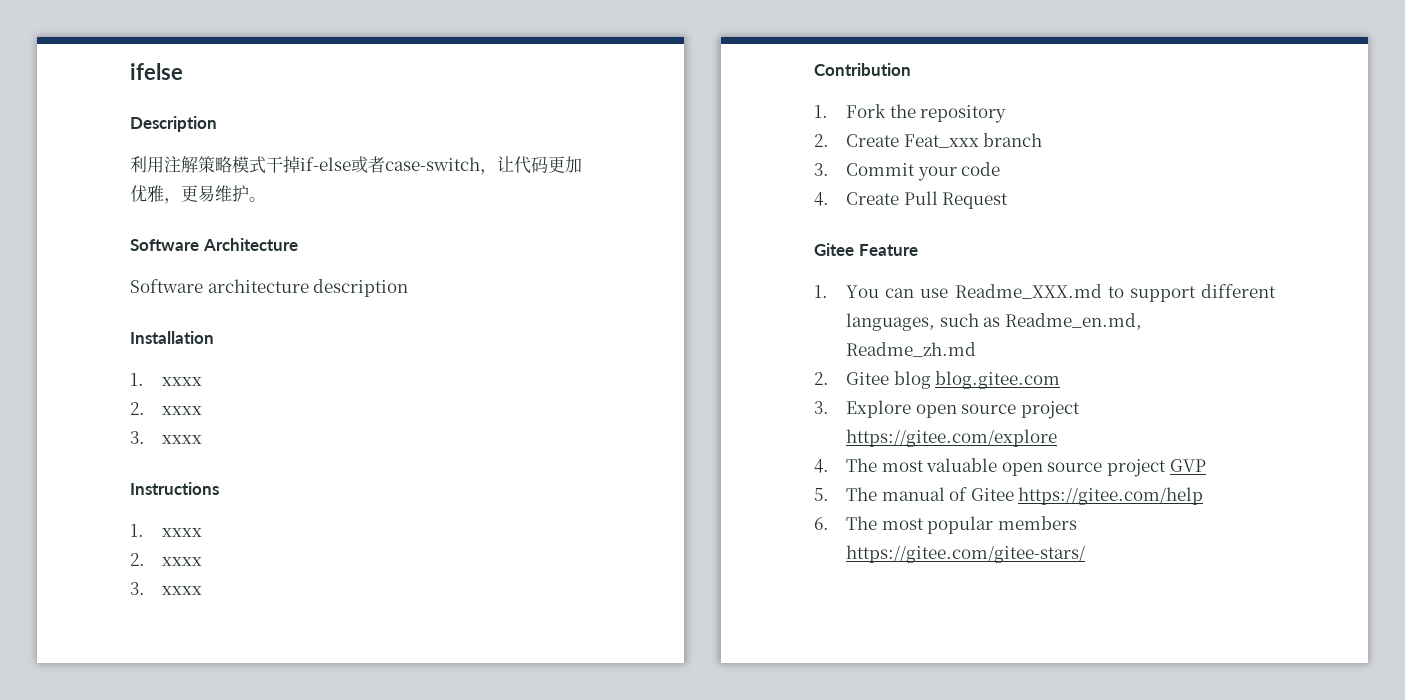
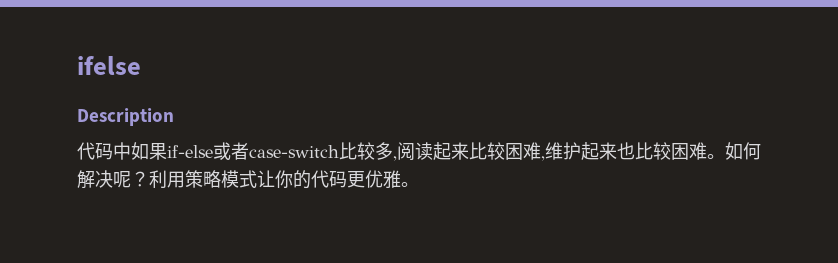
- 利用注解策略模式干掉if-else或者case-switch，让代码更加优雅，更易维护。
- Software Architecture
- Software architecture description
- Installation
- 1. xxxx
- 2. xxxx
- 3. xxxx
- Instructions
- 1. xxxx
- 2. xxxx
- 3. xxxx
- Contribution
- 1. Fork the repository
- 2. Create Feat_xxx branch
- 3. Commit your code
- 4. Create Pull Request
- Gitee Feature
- 1. You can use Readme_XXX.md to support different languages, such as Readme_en.md, Readme_zh.md
- 2. Gitee blog blog.gitee.com
- 3. Explore open source project https://gitee.com/explore
- 4. The most valuable open source project GVP
- 5. The manual of Gitee https://gitee.com/help
- 6. The most popular members https://gitee.com/gitee-stars/
+ 代码中如果if-else或者case-switch比较多,阅读起来比较困难,维护起来也比较困难。如何解决呢？利用策略模式让你的代码更优雅。

